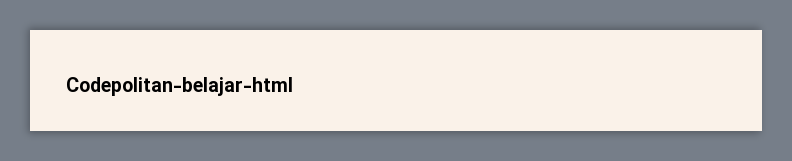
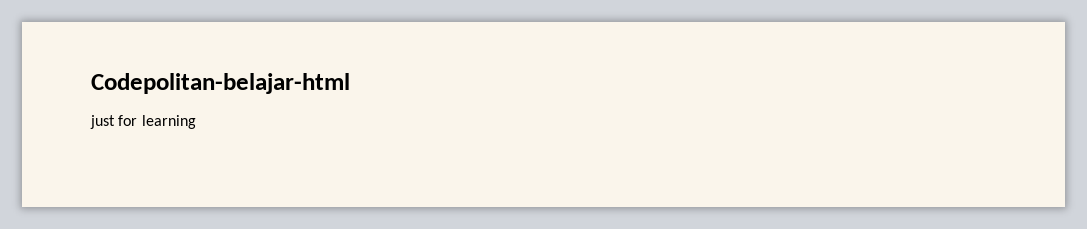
+ just for learning

